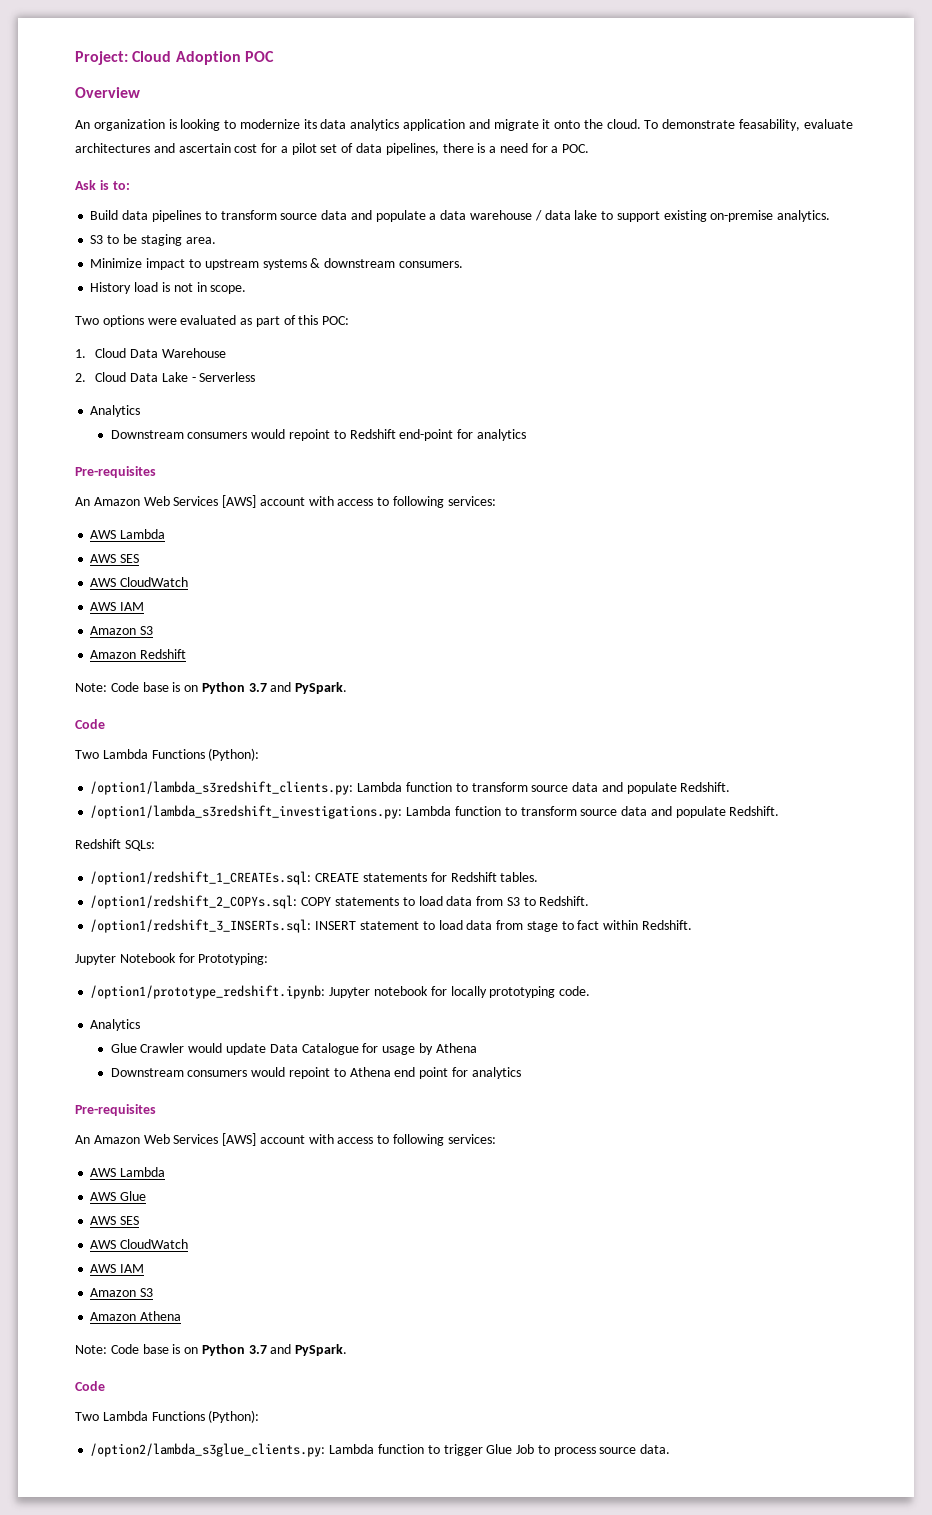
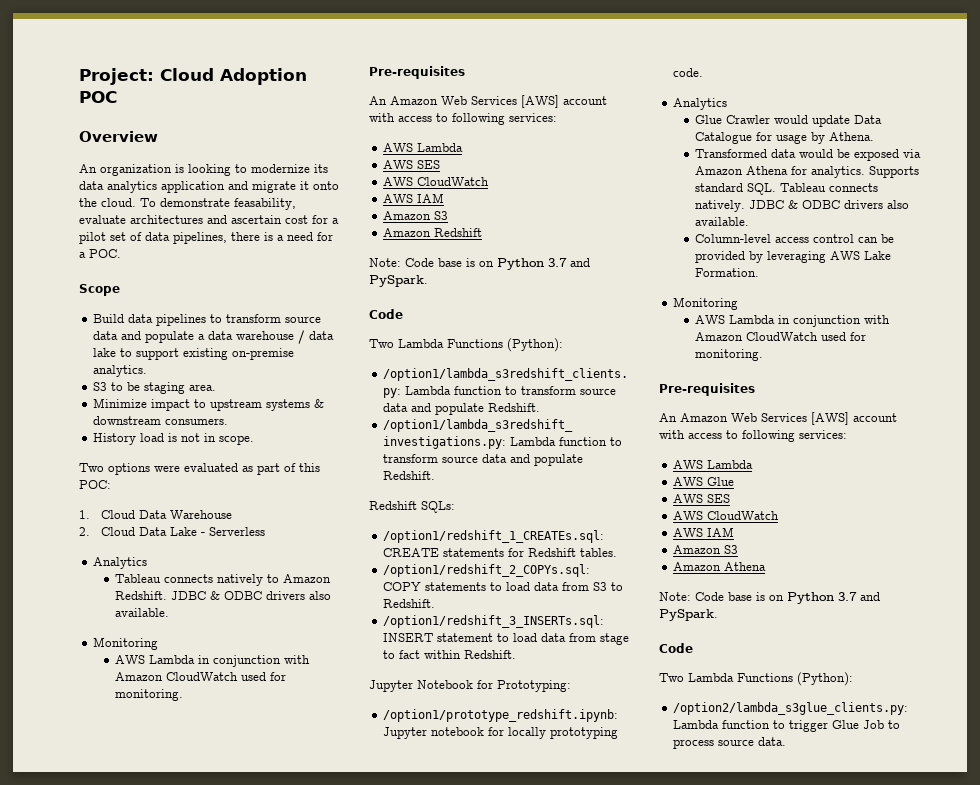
- Ask is to:
+ Scope
- Downstream consumers would repoint to Redshift end-point for analytics
+ Tableau connects natively to Amazon Redshift. JDBC & ODBC drivers also available.
+ Monitoring
+ AWS Lambda in conjunction with Amazon CloudWatch used for monitoring.
- Glue Crawler would update Data Catalogue for usage by Athena
- Downstream consumers would repoint to Athena end point for analytics
+ Glue Crawler would update Data Catalogue for usage by Athena.
+ Transformed data would be exposed via Amazon Athena for analytics. Supports standard SQL. Tableau connects natively. JDBC & ODBC drivers also available.
+ Column-level access control can be provided by leveraging AWS Lake Formation.
+ Monitoring
+ AWS Lambda in conjunction with Amazon CloudWatch used for monitoring.

